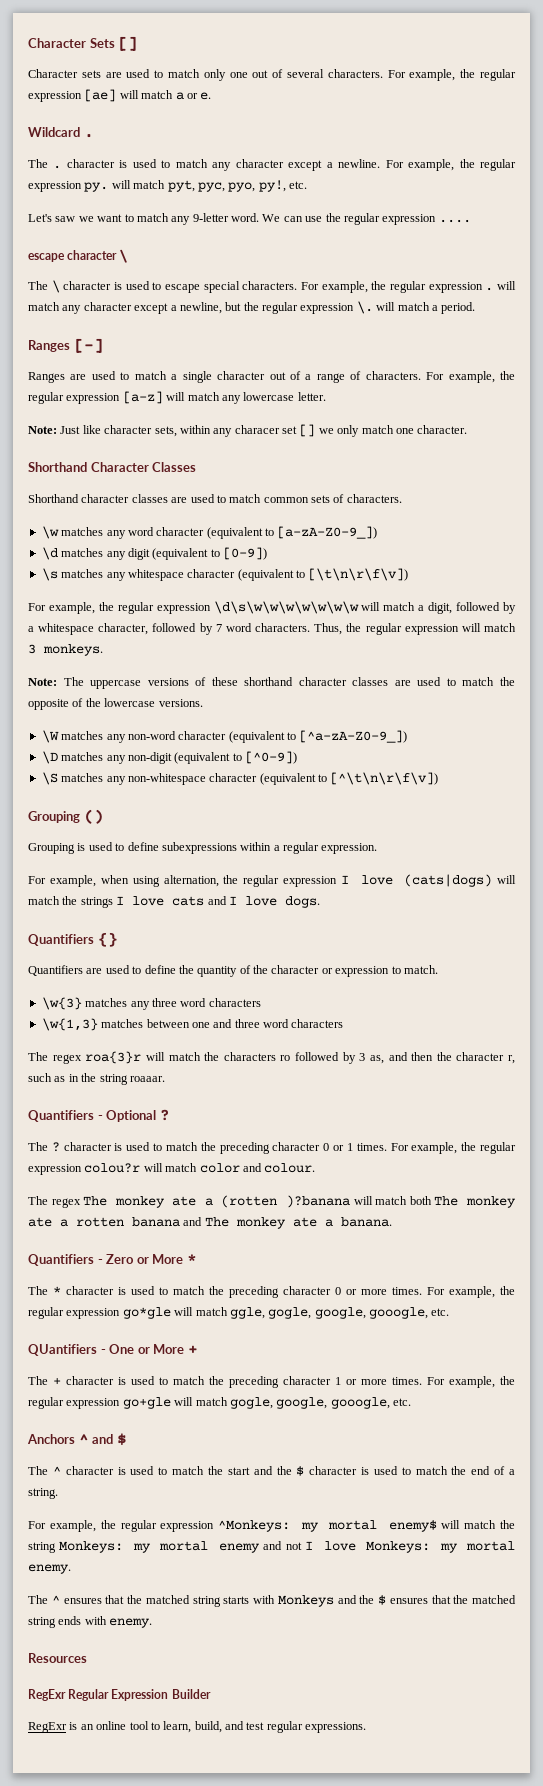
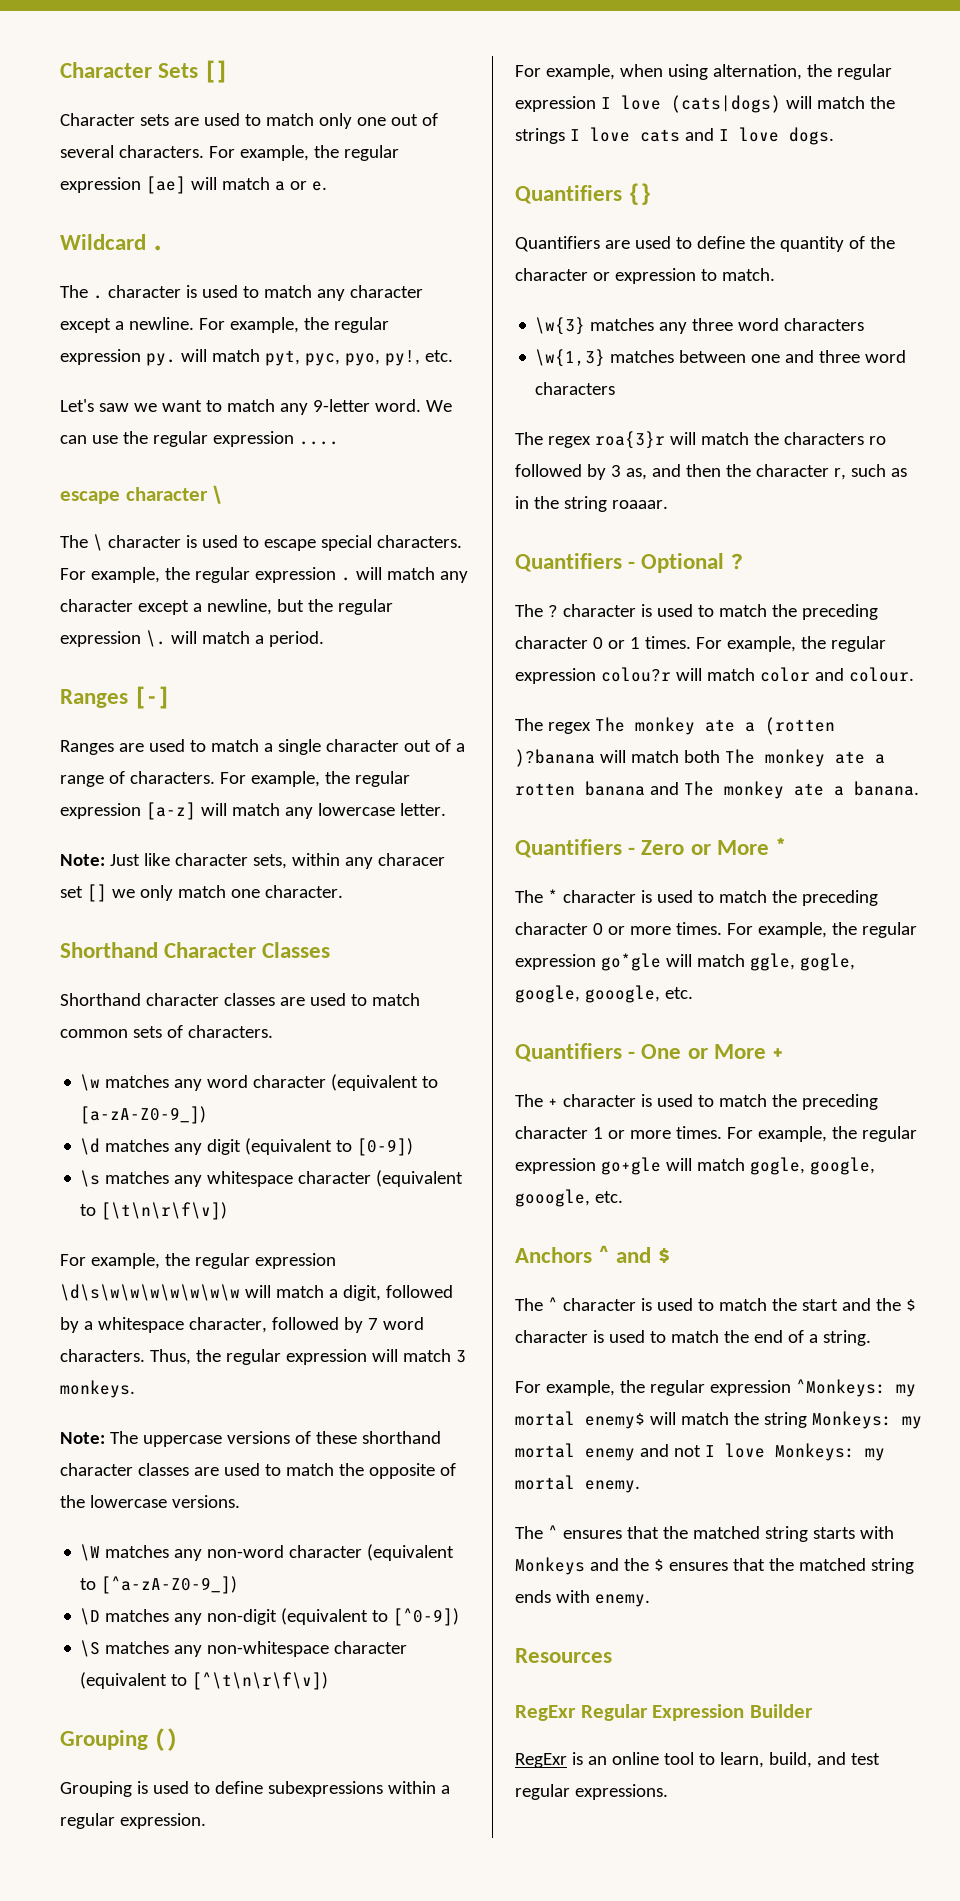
- QUantifiers - One or More +
+ Quantifiers - One or More +

